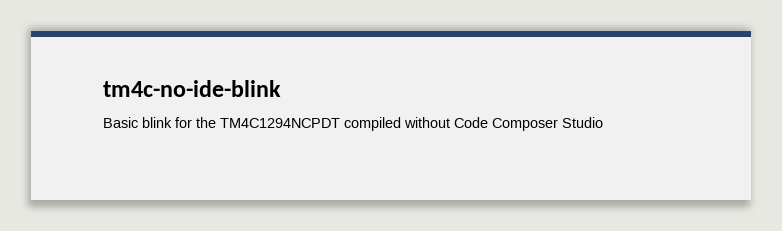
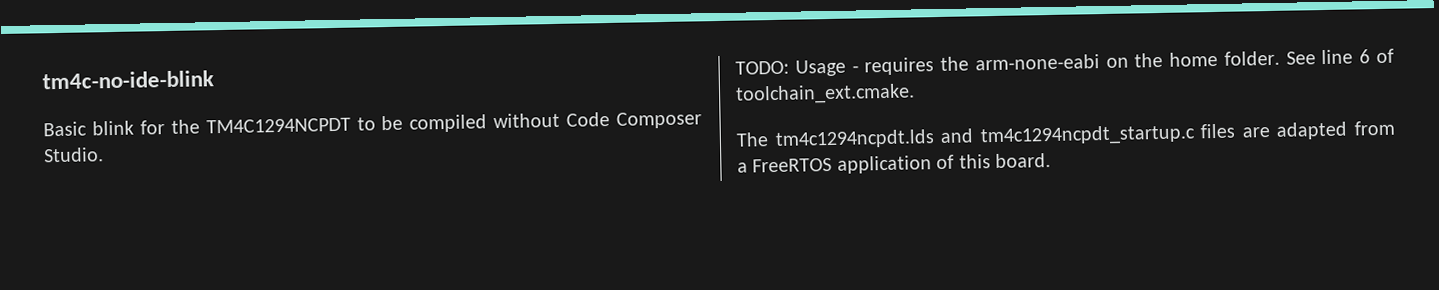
- Basic blink for the TM4C1294NCPDT compiled without Code Composer Studio
+ Basic blink for the TM4C1294NCPDT to be compiled without Code Composer Studio.
+ TODO: Usage - requires the arm-none-eabi on the home folder. See line 6 of toolchain_ext.cmake.
+ The tm4c1294ncpdt.lds and tm4c1294ncpdt_startup.c files are adapted from a FreeRTOS application of this board.

